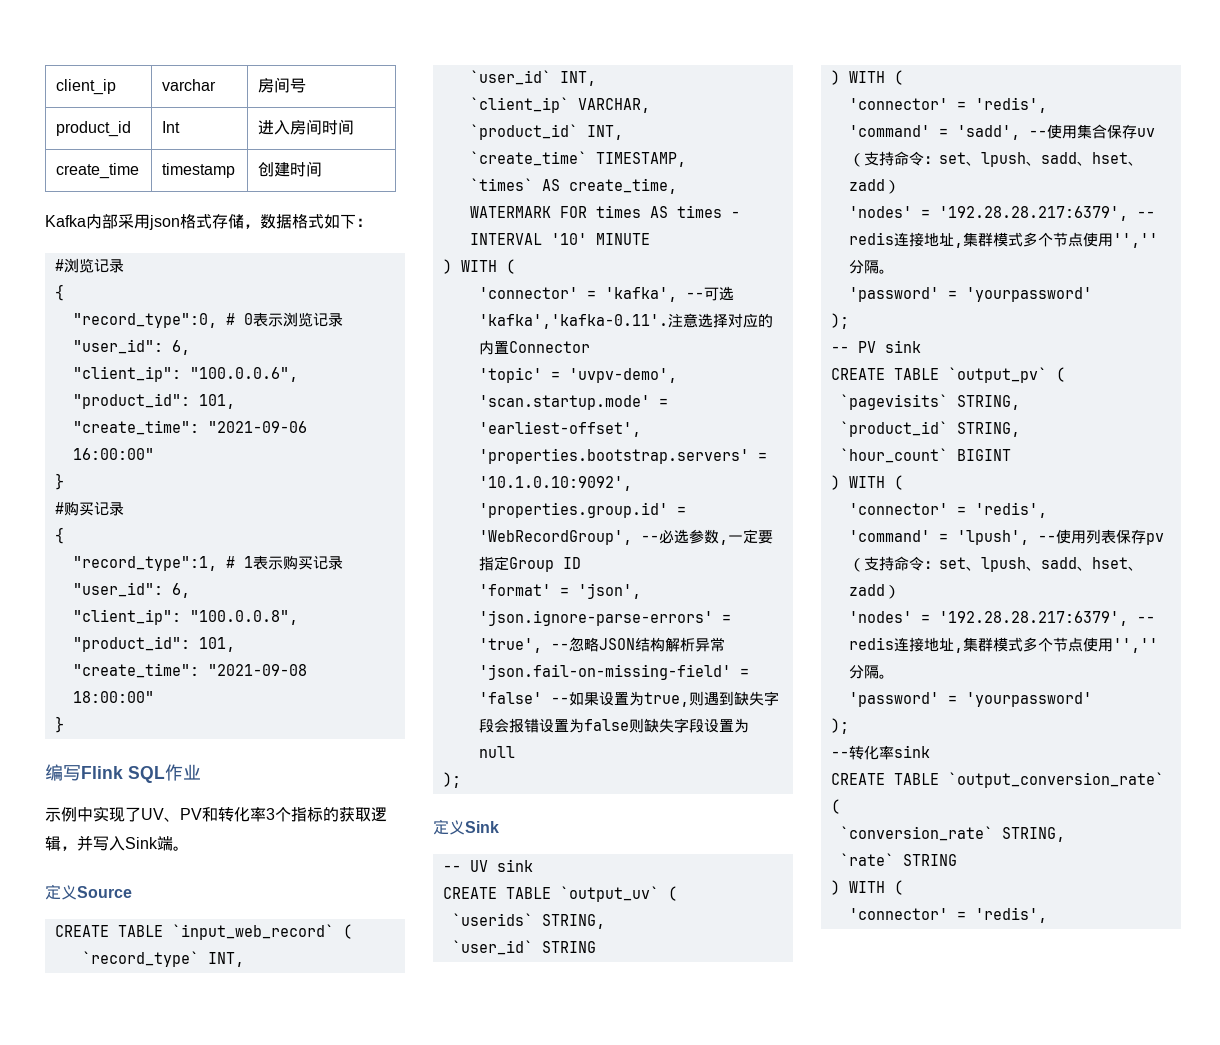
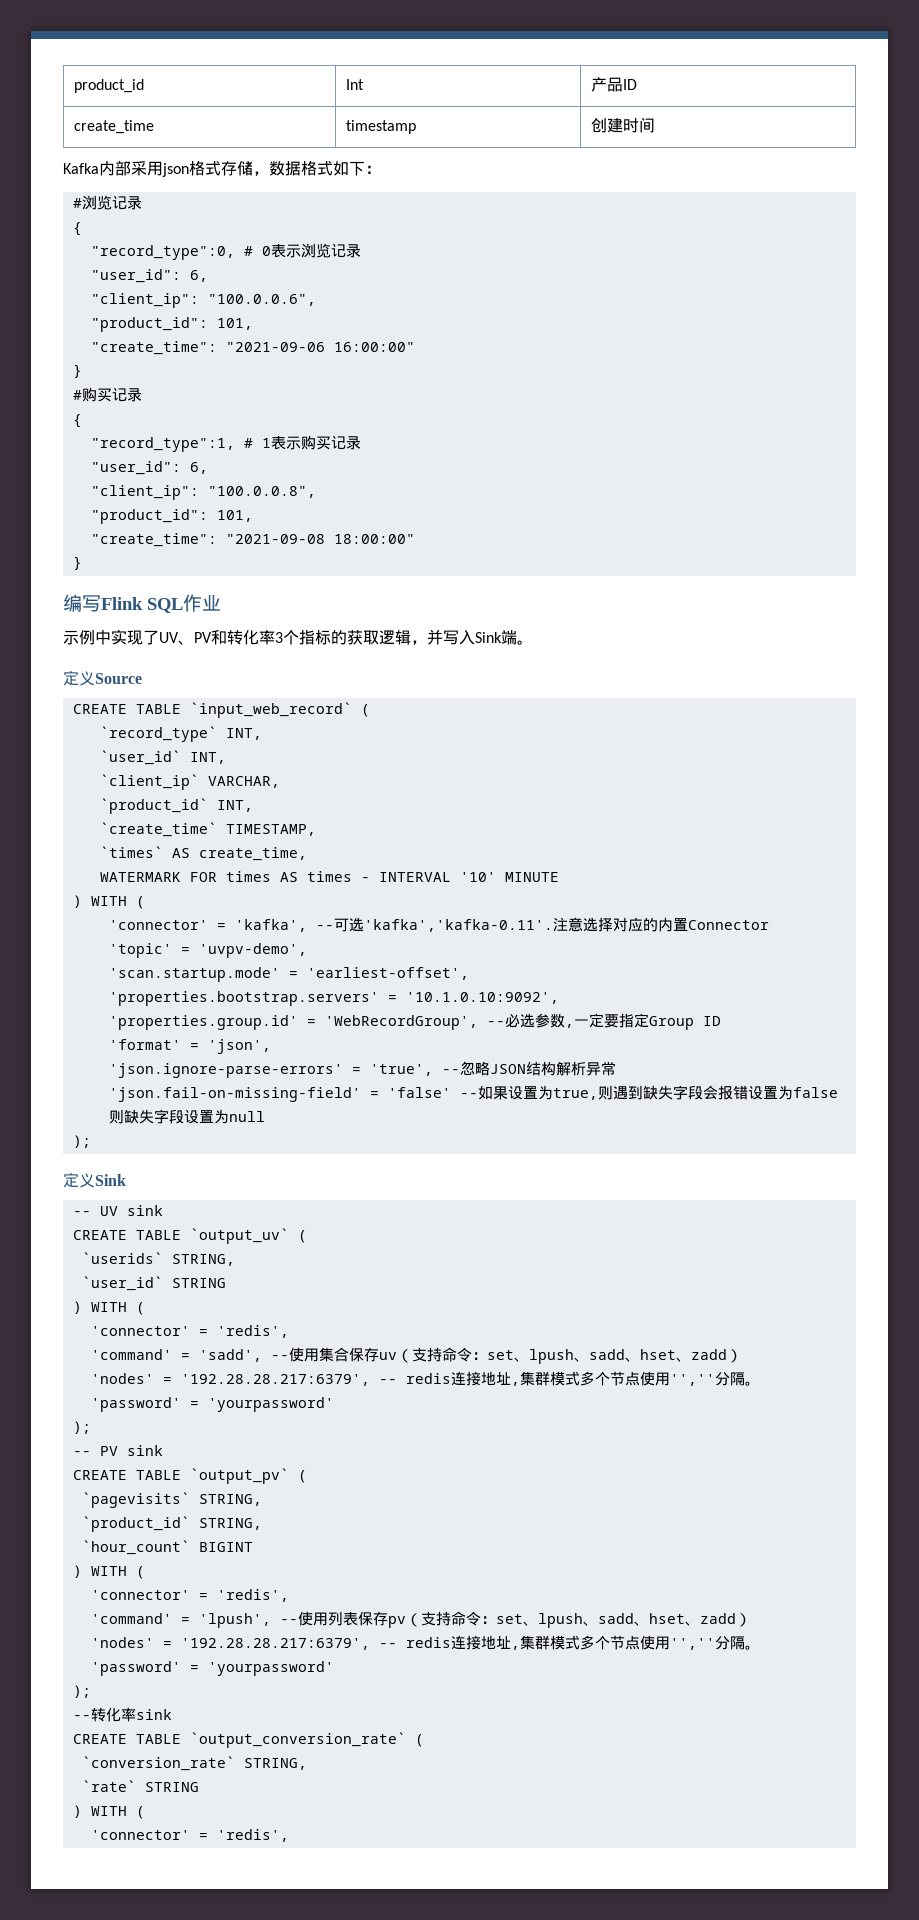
- client_ip | varchar | 房间号
- product_id | Int | 进入房间时间
+ product_id | Int | 产品ID

